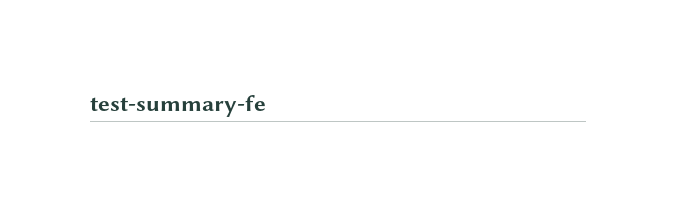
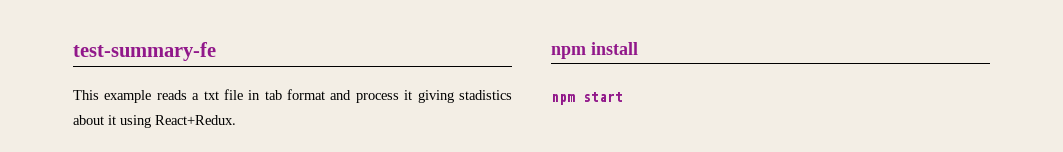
+ This example reads a txt file in tab format and process it giving stadistics about it using React+Redux.
+ npm install
+ npm start

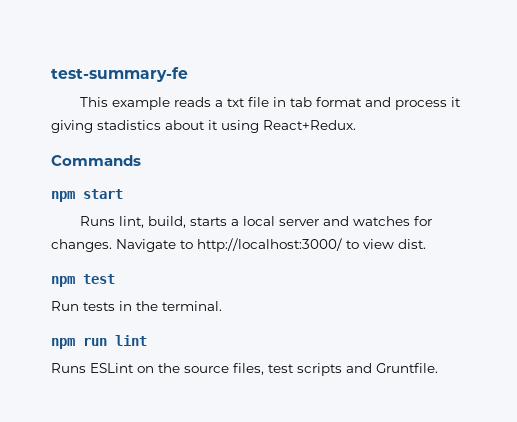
- npm install
+ Commands
+ Runs lint, build, starts a local server and watches for changes. Navigate to http://localhost:3000/ to view dist.
+ npm test
+ Run tests in the terminal.
+ npm run lint
+ Runs ESLint on the source files, test scripts and Gruntfile.

